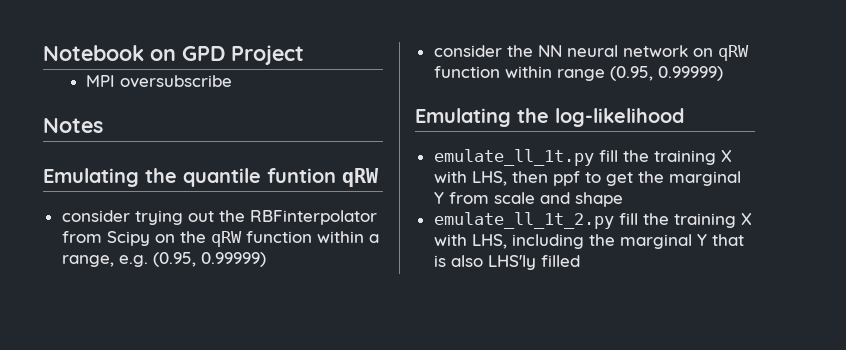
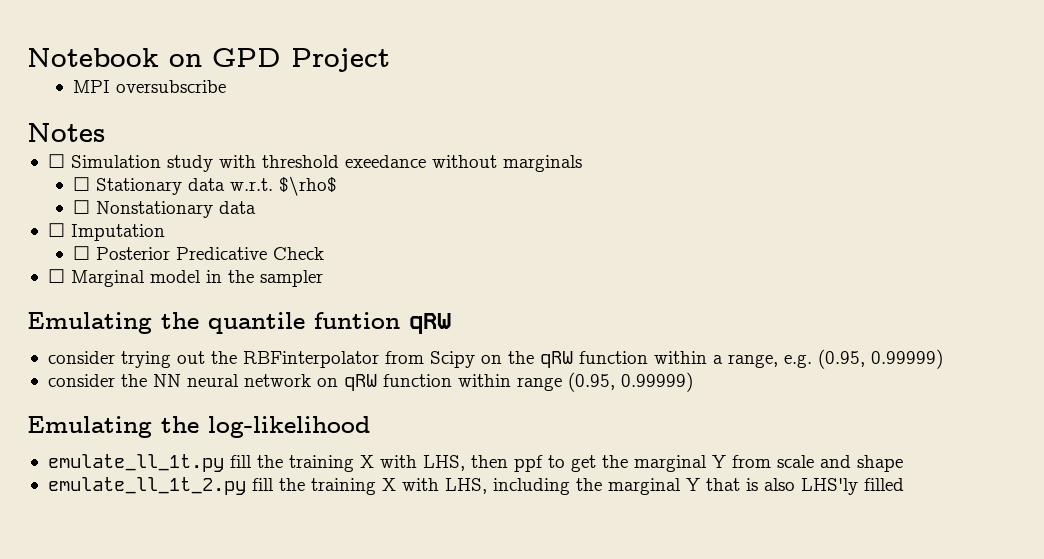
+ ☐ Simulation study with threshold exeedance without marginals
+ ☐ Stationary data w.r.t. $\rho$
+ ☐ Nonstationary data
+ ☐ Imputation
+ ☐ Posterior Predicative Check
+ ☐ Marginal model in the sampler

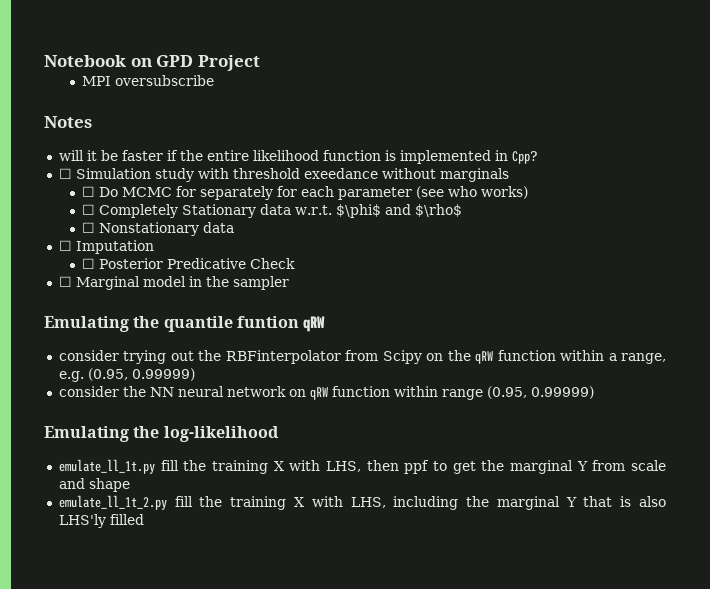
+ will it be faster if the entire likelihood function is implemented in Cpp?
- ☐ Stationary data w.r.t. $\rho$
+ ☐ Do MCMC for separately for each parameter (see who works)
+ ☐ Completely Stationary data w.r.t. $\phi$ and $\rho$

